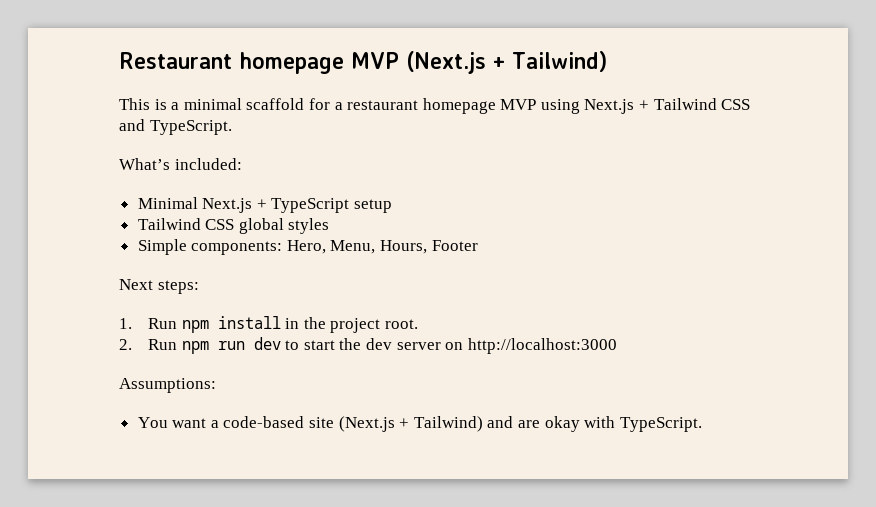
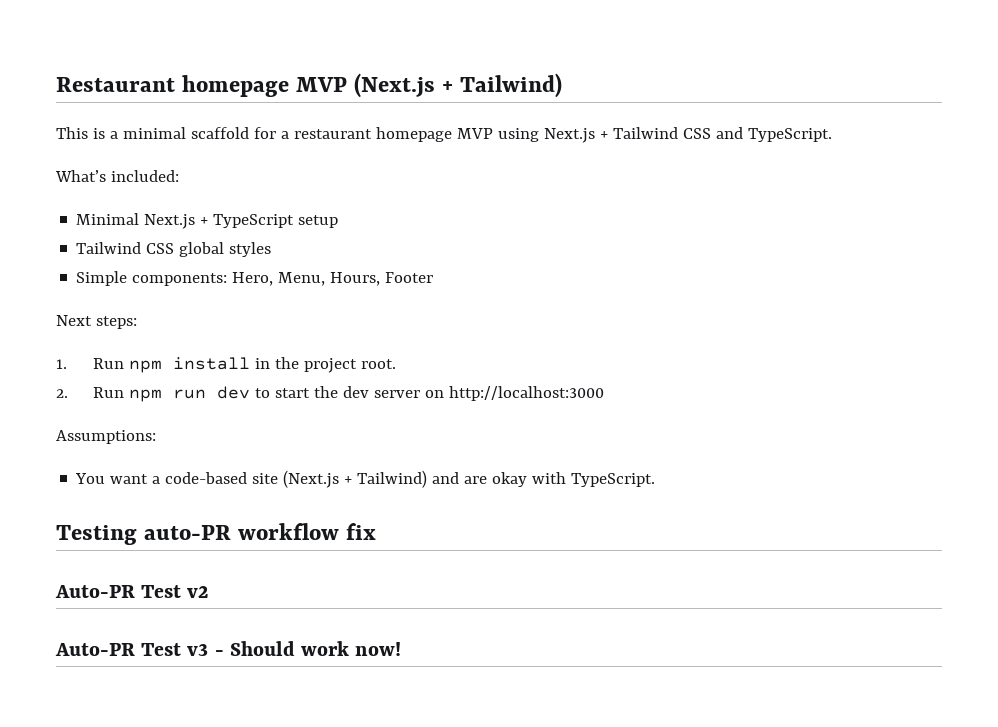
+ Testing auto-PR workflow fix
+ Auto-PR Test v2
+ Auto-PR Test v3 - Should work now!

